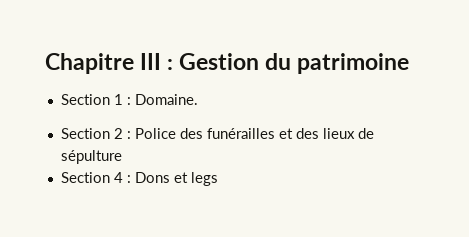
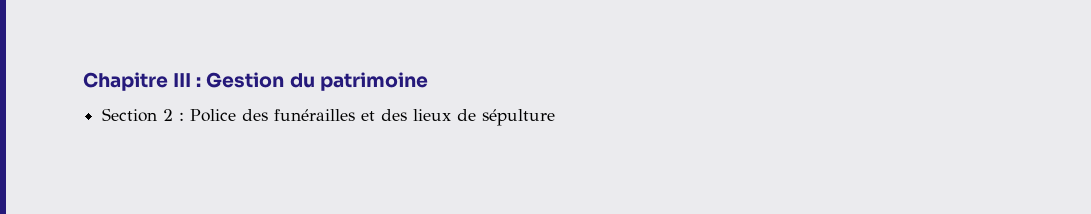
- Section 1 : Domaine.
- Section 4 : Dons et legs

